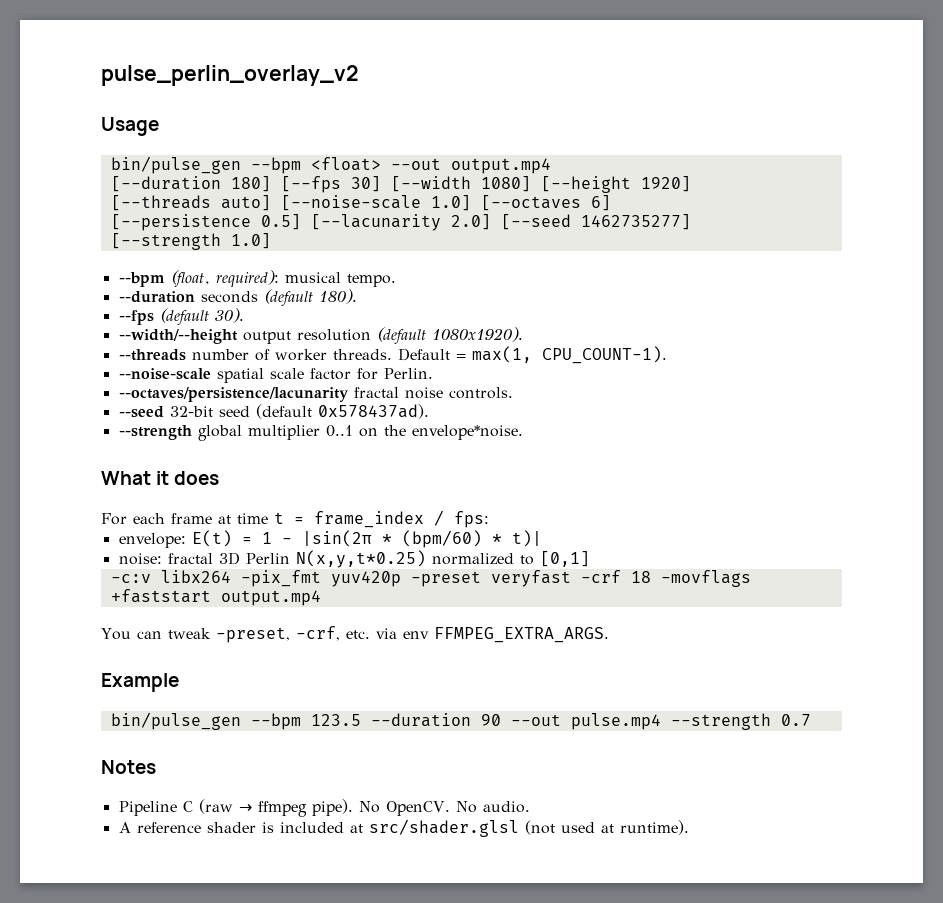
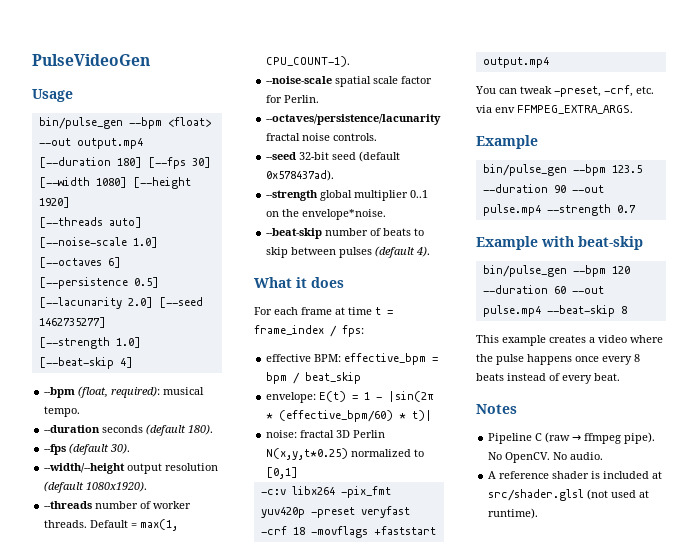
- pulse_perlin_overlay_v2
+ PulseVideoGen
- [--strength 1.0]
+ [--strength 1.0] [--beat-skip 4]
+ --beat-skip number of beats to skip between pulses (default 4).
+ effective BPM: effective_bpm = bpm / beat_skip
- envelope: E(t) = 1 - |sin(2π * (bpm/60) * t)|
+ envelope: E(t) = 1 - |sin(2π * (effective_bpm/60) * t)|
+ Example with beat-skip
+ bin/pulse_gen --bpm 120 --duration 60 --out pulse.mp4 --beat-skip 8
+ This example creates a video where the pulse happens once every 8 beats instead of every beat.

